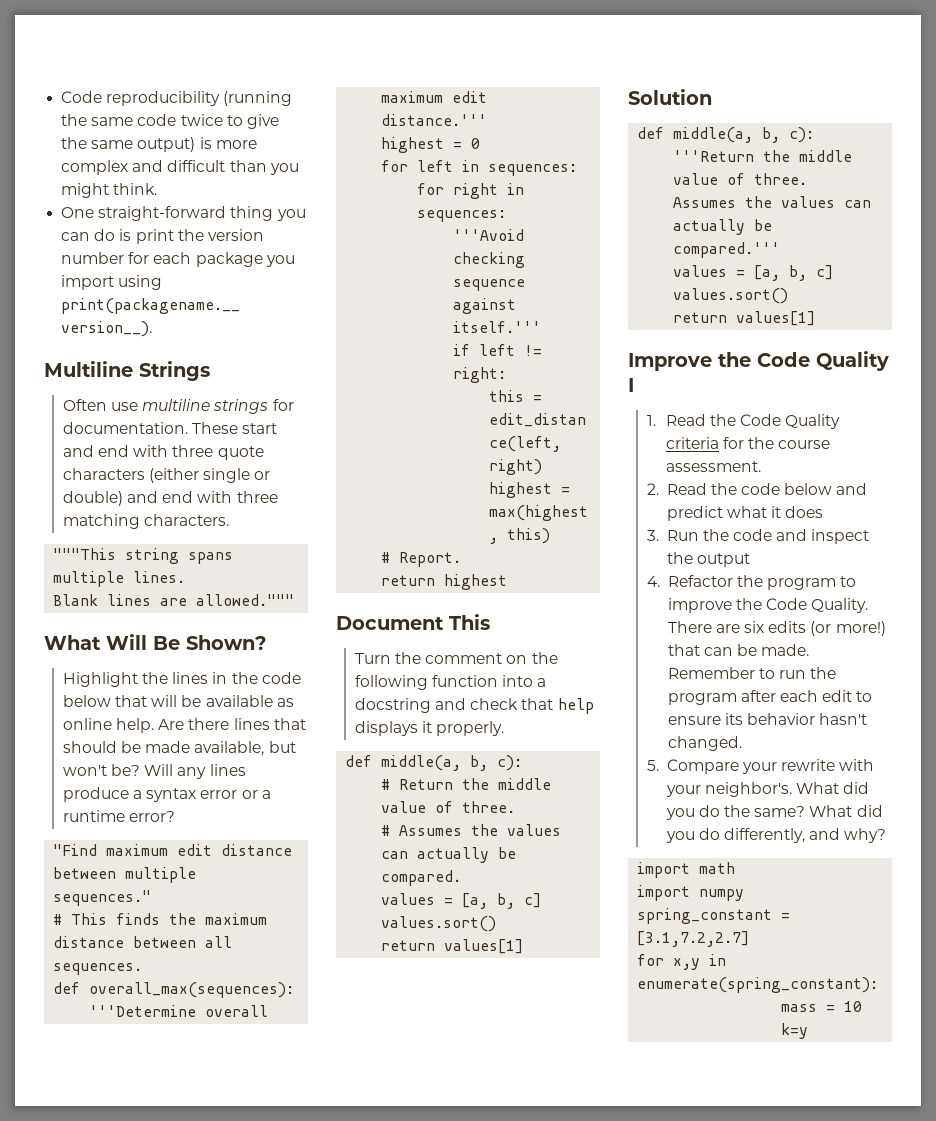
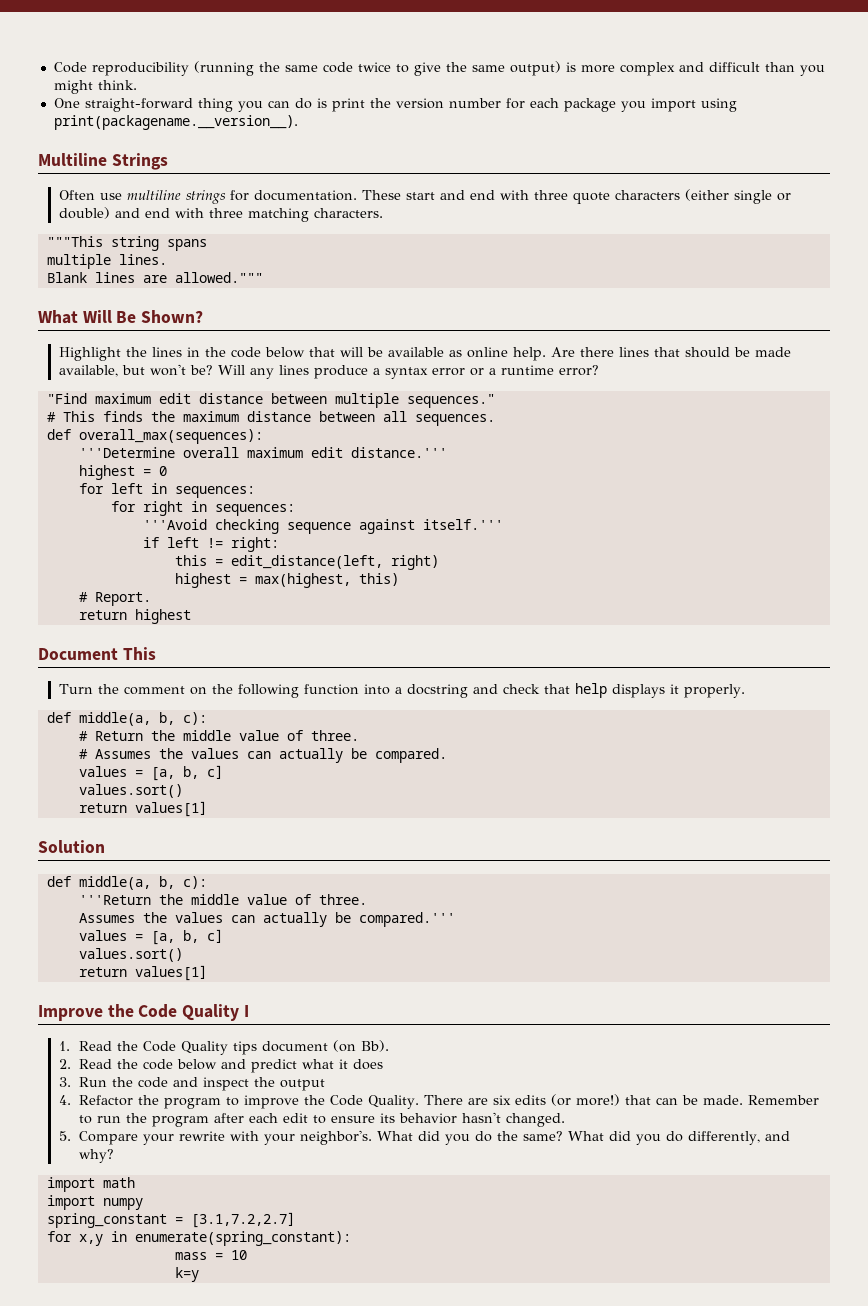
- 1. Read the Code Quality criteria for the course assessment.
+ 1. Read the Code Quality tips document (on Bb).

